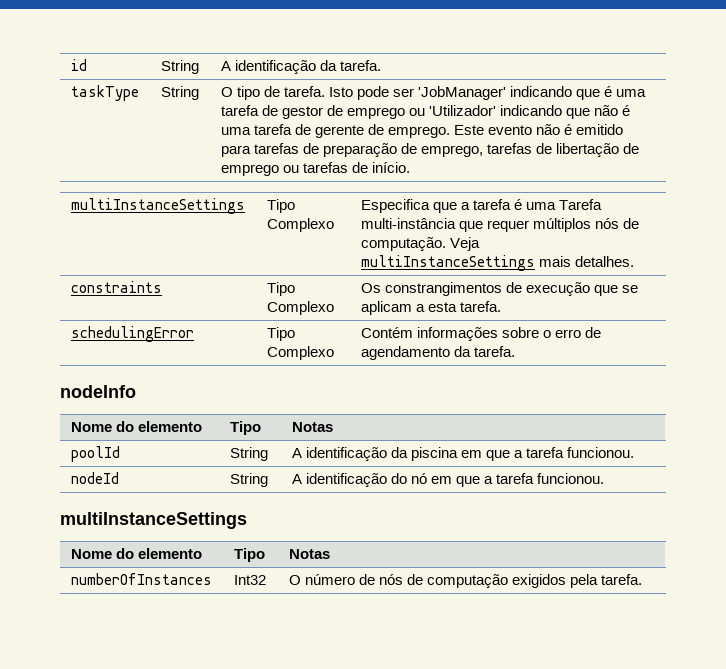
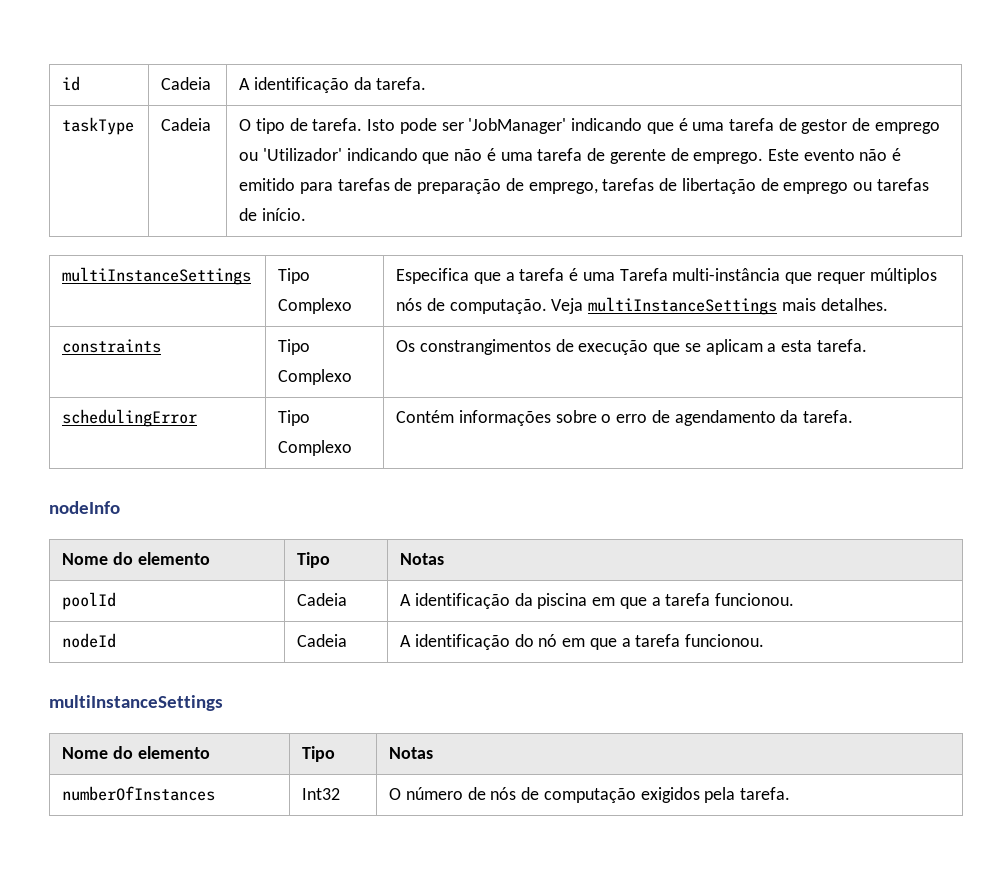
- id | String | A identificação da tarefa.
+ id | Cadeia | A identificação da tarefa.
- taskType | String
+ taskType | Cadeia
- poolId | String | A identificação da piscina em que a tarefa funcionou.
+ poolId | Cadeia | A identificação da piscina em que a tarefa funcionou.
- nodeId | String | A identificação do nó em que a tarefa funcionou.
+ nodeId | Cadeia | A identificação do nó em que a tarefa funcionou.

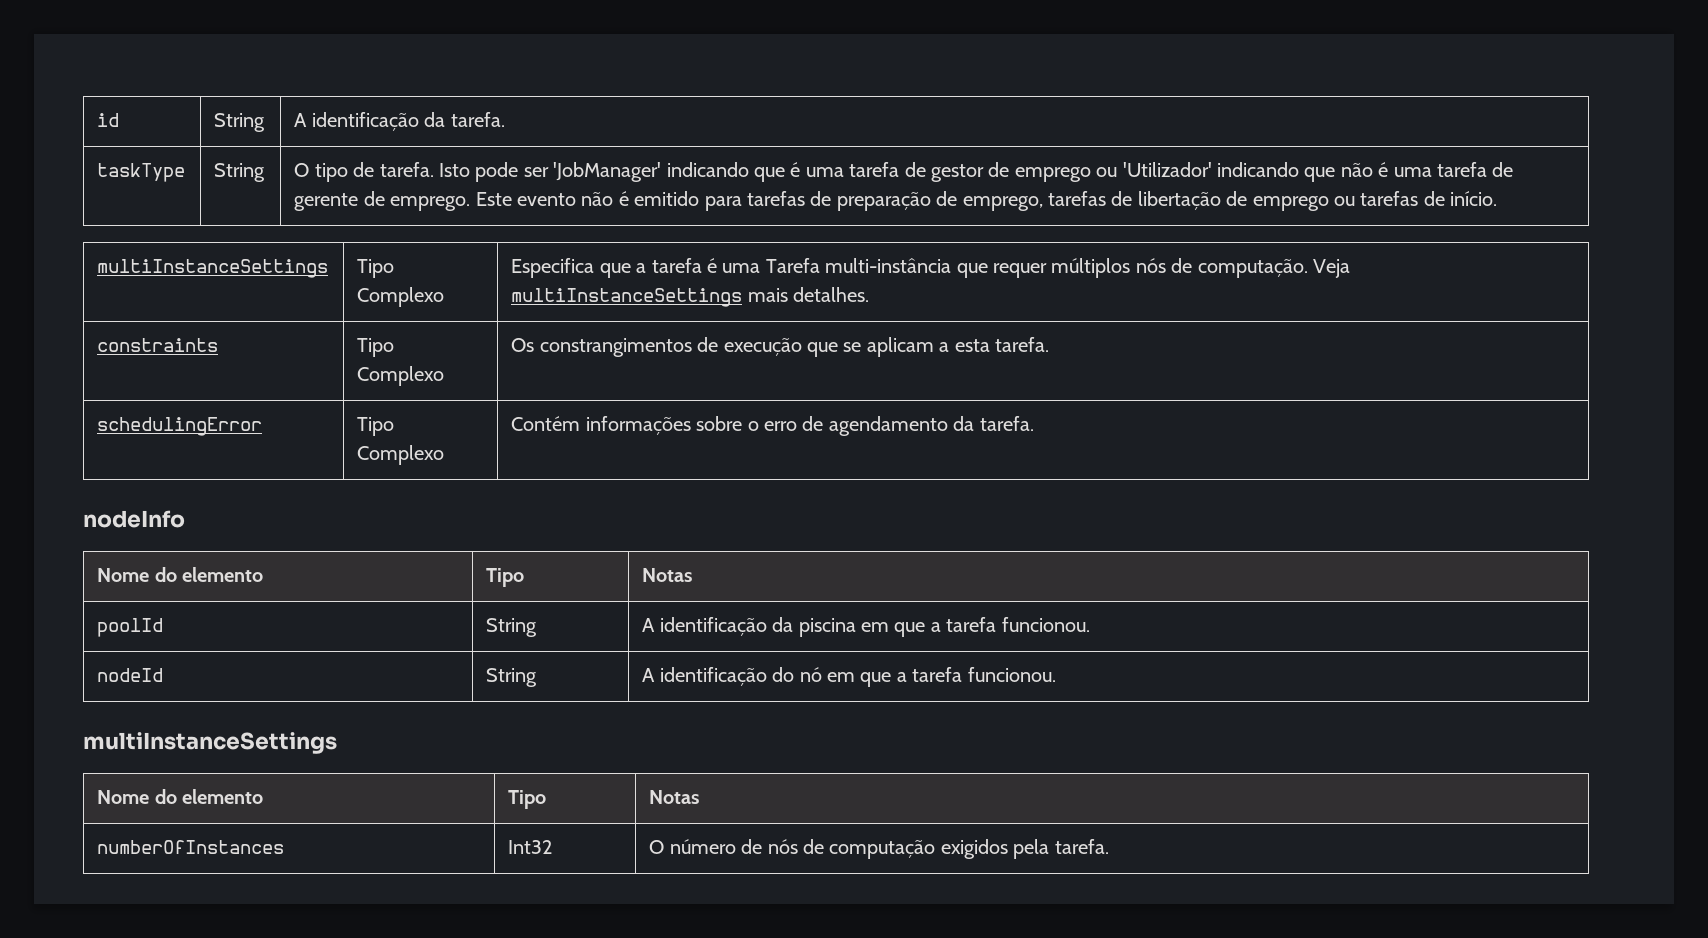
- id | Cadeia | A identificação da tarefa.
+ id | String | A identificação da tarefa.
- taskType | Cadeia
+ taskType | String
- poolId | Cadeia | A identificação da piscina em que a tarefa funcionou.
+ poolId | String | A identificação da piscina em que a tarefa funcionou.
- nodeId | Cadeia | A identificação do nó em que a tarefa funcionou.
+ nodeId | String | A identificação do nó em que a tarefa funcionou.

